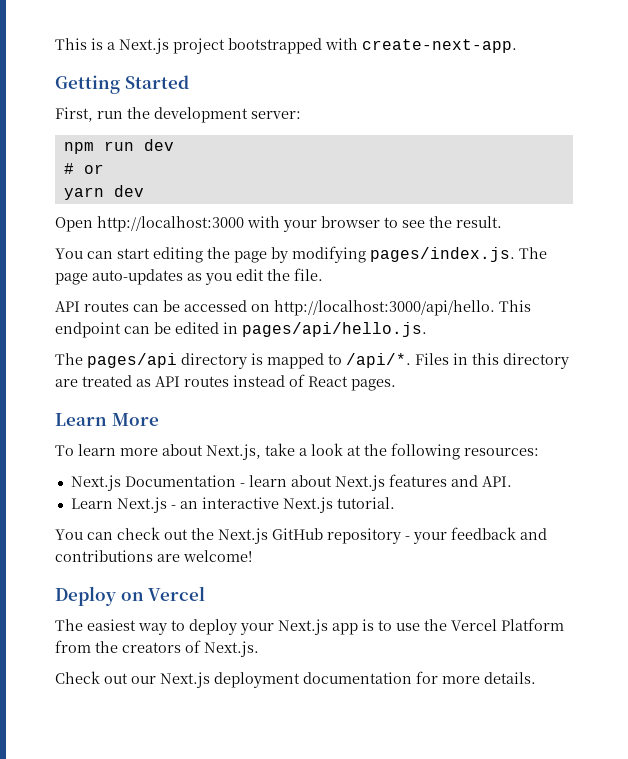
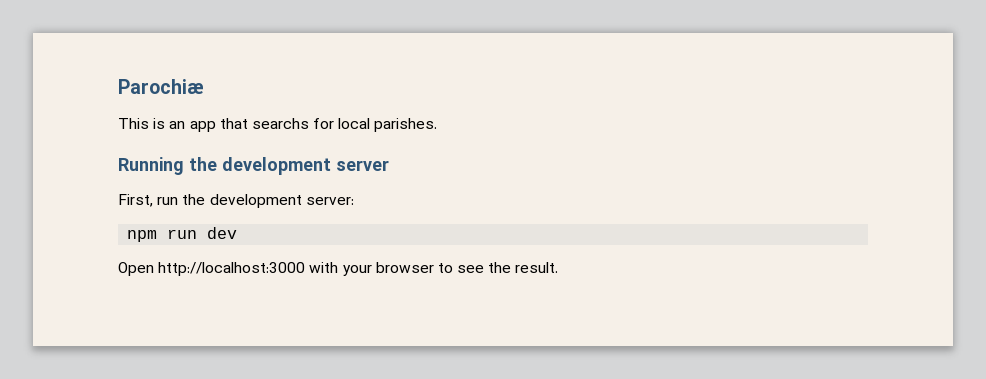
+ Parochiæ
- This is a Next.js project bootstrapped with create-next-app.
- Getting Started
+ This is an app that searchs for local parishes.
+ Running the development server
- # or
- yarn dev
- You can start editing the page by modifying pages/index.js. The page auto-updates as you edit the file.
- API routes can be accessed on http://localhost:3000/api/hello. This endpoint can be edited in pages/api/hello.js.
- The pages/api directory is mapped to /api/*. Files in this directory are treated as API routes instead of React pages.
- Learn More
- To learn more about Next.js, take a look at the following resources:
- Next.js Documentation - learn about Next.js features and API.
- Learn Next.js - an interactive Next.js tutorial.
- You can check out the Next.js GitHub repository - your feedback and contributions are welcome!
- Deploy on Vercel
- The easiest way to deploy your Next.js app is to use the Vercel Platform from the creators of Next.js.
- Check out our Next.js deployment documentation for more details.

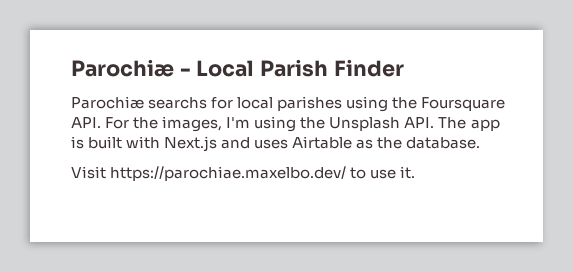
- Parochiæ
- This is an app that searchs for local parishes.
- Running the development server
- First, run the development server:
- npm run dev
- Open http://localhost:3000 with your browser to see the result.
+ Parochiæ - Local Parish Finder
+ Parochiæ searchs for local parishes using the Foursquare API. For the images, I'm using the Unsplash API. The app is built with Next.js and uses Airtable as the database.
+ Visit https://parochiae.maxelbo.dev/ to use it.

